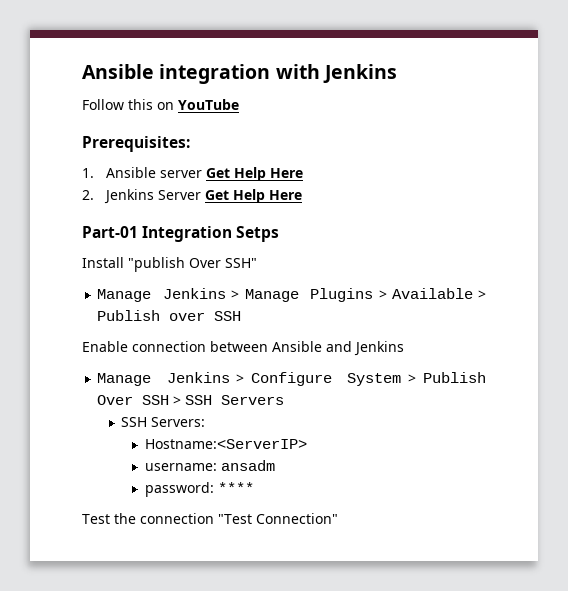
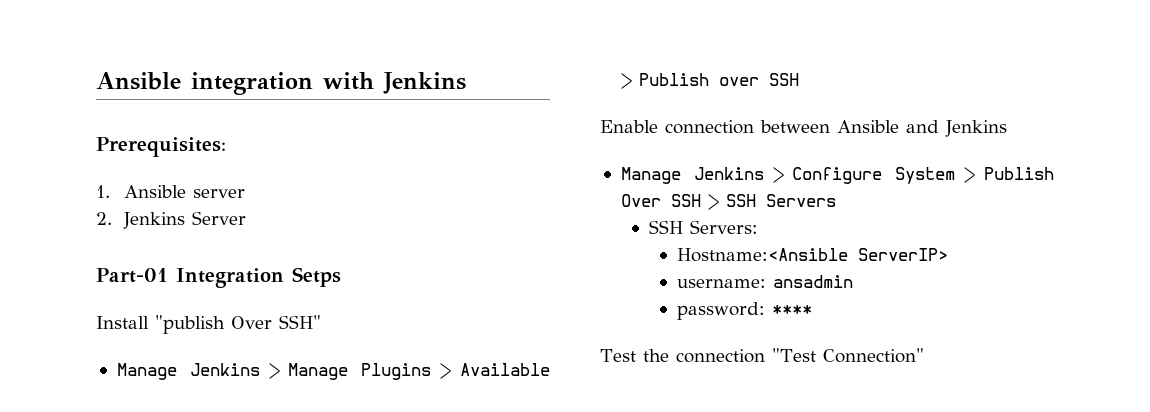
- Follow this on YouTube
- 1. Ansible server Get Help Here
+ 1. Ansible server
- 2. Jenkins Server Get Help Here
+ 2. Jenkins Server
- Hostname:<ServerIP>
+ Hostname:<Ansible ServerIP>
- username: ansadm
+ username: ansadmin

